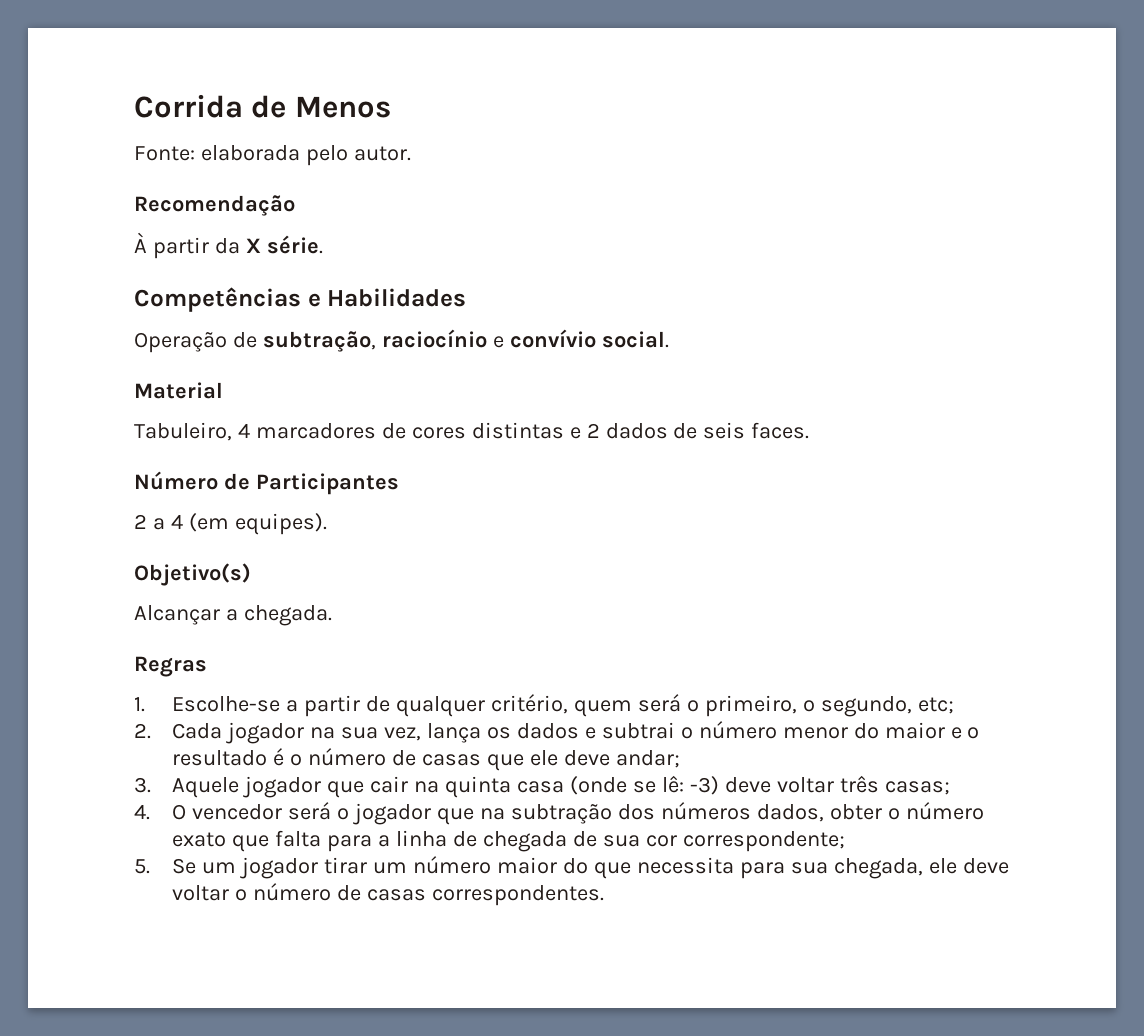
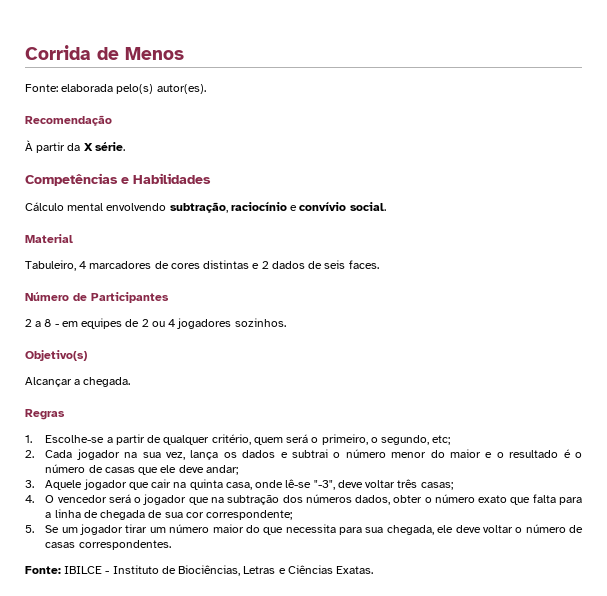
- Fonte: elaborada pelo autor.
+ Fonte: elaborada pelo(s) autor(es).
- Operação de subtração, raciocínio e convívio social.
+ Cálculo mental envolvendo subtração, raciocínio e convívio social.
- 2 a 4 (em equipes).
+ 2 a 8 - em equipes de 2 ou 4 jogadores sozinhos.
- 3. Aquele jogador que cair na quinta casa (onde se lê: -3) deve voltar três casas;
+ 3. Aquele jogador que cair na quinta casa, onde lê-se "-3", deve voltar três casas;
+ Fonte: IBILCE - Instituto de Biociências, Letras e Ciências Exatas.

